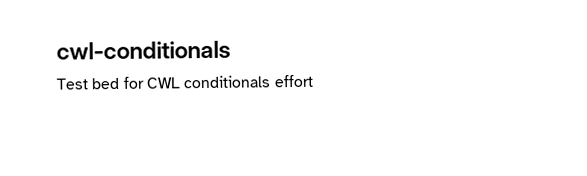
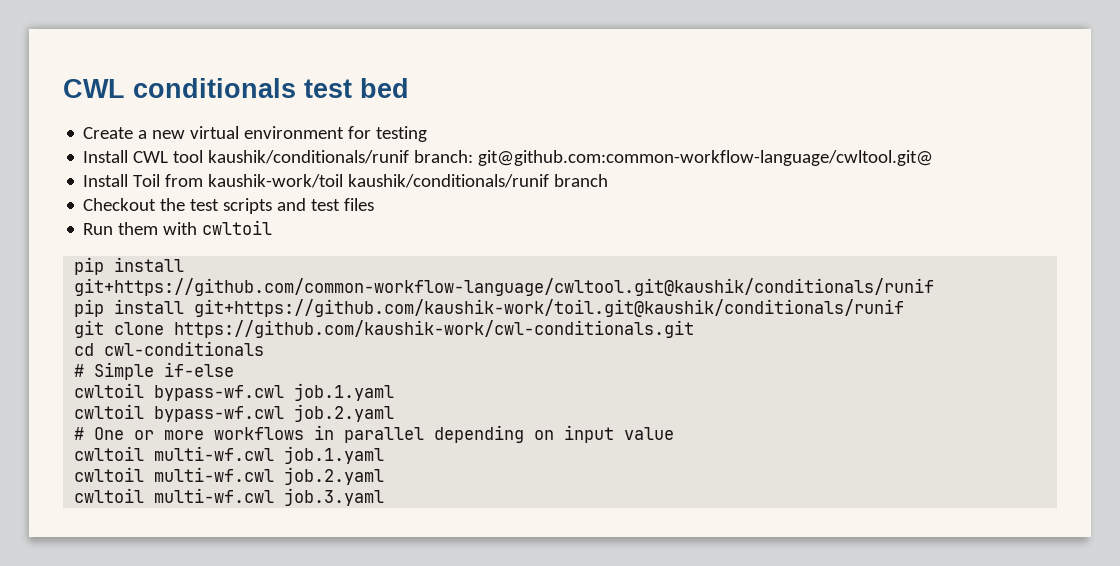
- cwl-conditionals
- Test bed for CWL conditionals effort
+ CWL conditionals test bed
+ Create a new virtual environment for testing
+ Install CWL tool kaushik/conditionals/runif branch: git@github.com:common-workflow-language/cwltool.git@
+ Install Toil from kaushik-work/toil kaushik/conditionals/runif branch
+ Checkout the test scripts and test files
+ Run them with cwltoil
+ pip install git+https://github.com/common-workflow-language/cwltool.git@kaushik/conditionals/runif
+ pip install git+https://github.com/kaushik-work/toil.git@kaushik/conditionals/runif
+ git clone https://github.com/kaushik-work/cwl-conditionals.git
+ cd cwl-conditionals
+ # Simple if-else
+ cwltoil bypass-wf.cwl job.1.yaml
+ cwltoil bypass-wf.cwl job.2.yaml
+ # One or more workflows in parallel depending on input value
+ cwltoil multi-wf.cwl job.1.yaml
+ cwltoil multi-wf.cwl job.2.yaml
+ cwltoil multi-wf.cwl job.3.yaml

